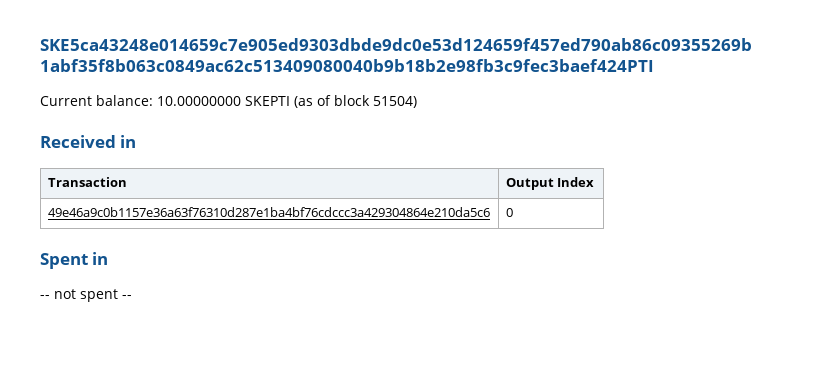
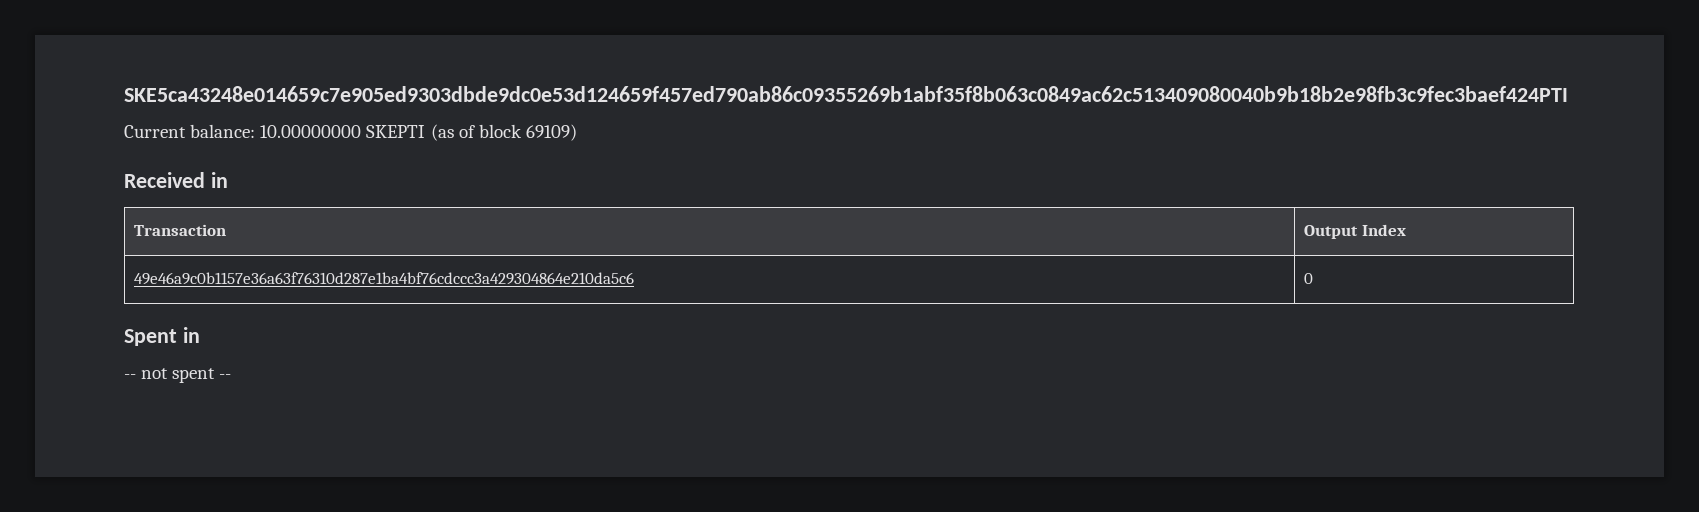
- Current balance: 10.00000000 SKEPTI (as of block 51504)
+ Current balance: 10.00000000 SKEPTI (as of block 69109)

